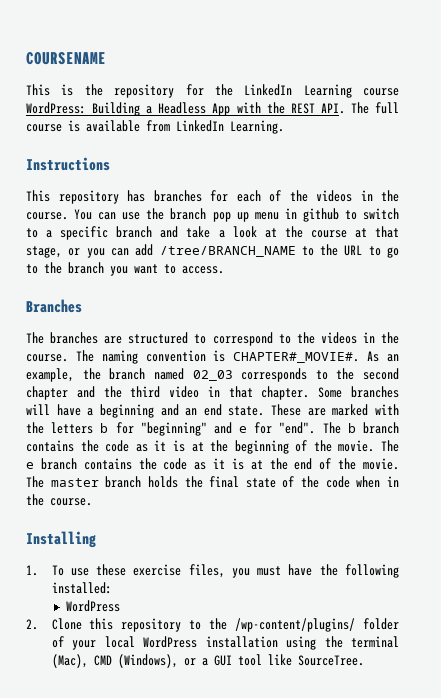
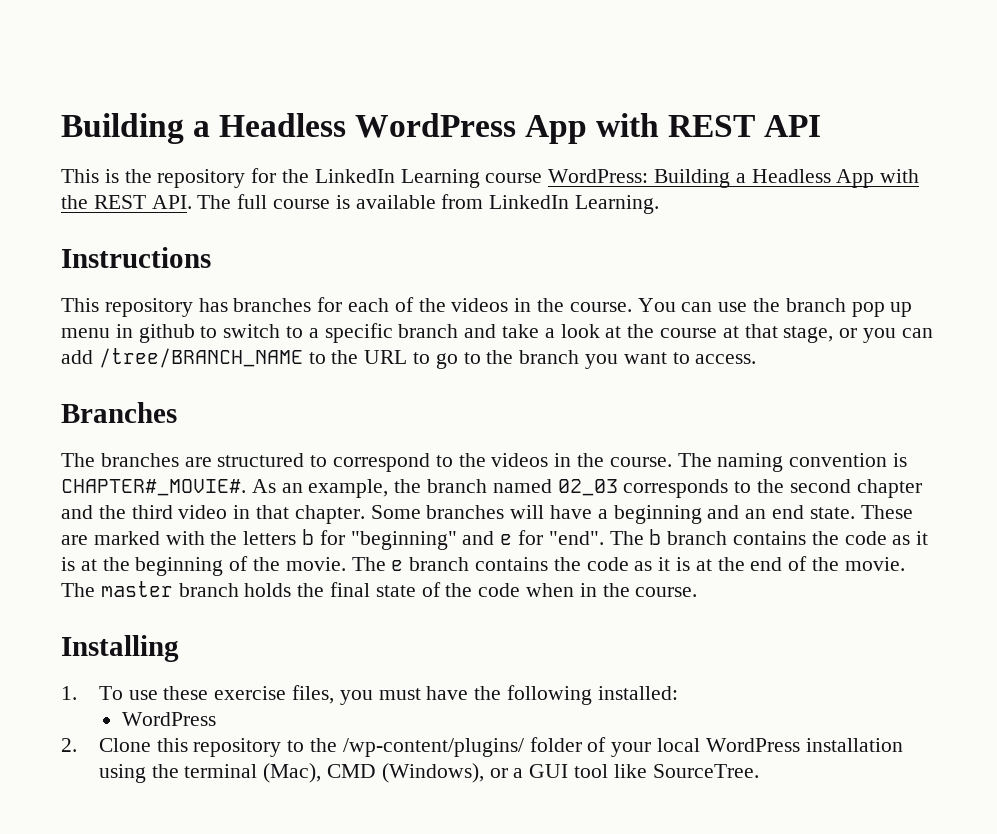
- COURSENAME
+ Building a Headless WordPress App with REST API

